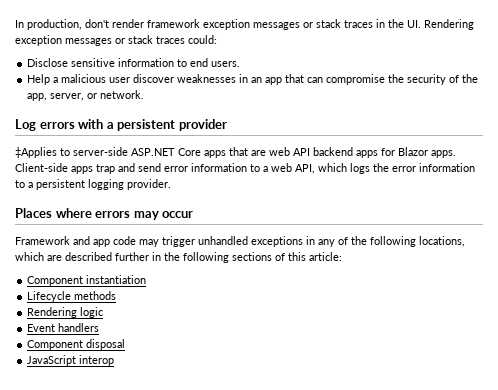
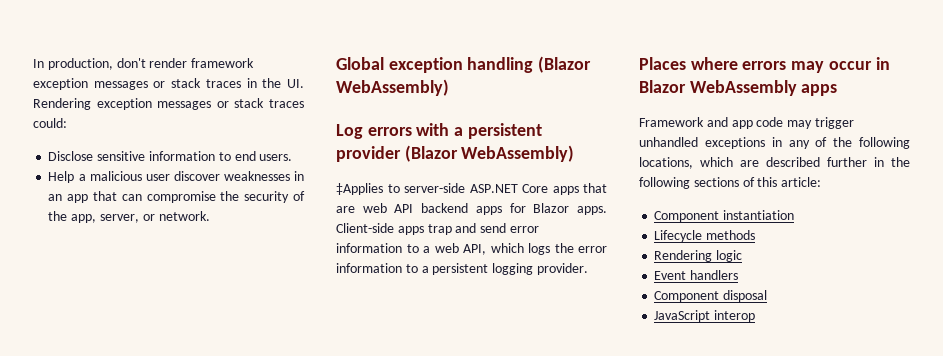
+ Global exception handling (Blazor WebAssembly)
- Log errors with a persistent provider
+ Log errors with a persistent provider (Blazor WebAssembly)
- Places where errors may occur
+ Places where errors may occur in Blazor WebAssembly apps

